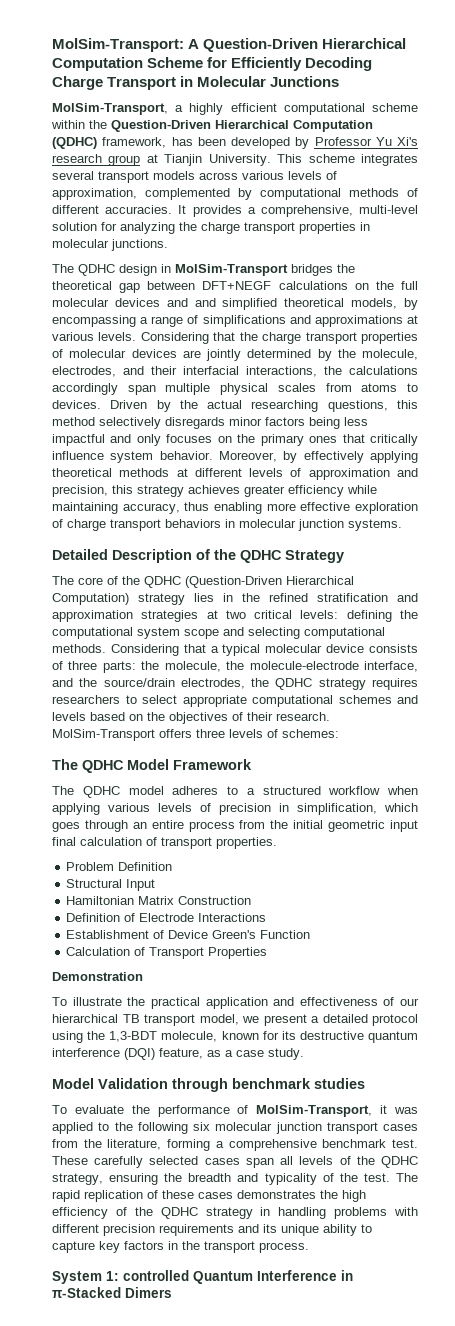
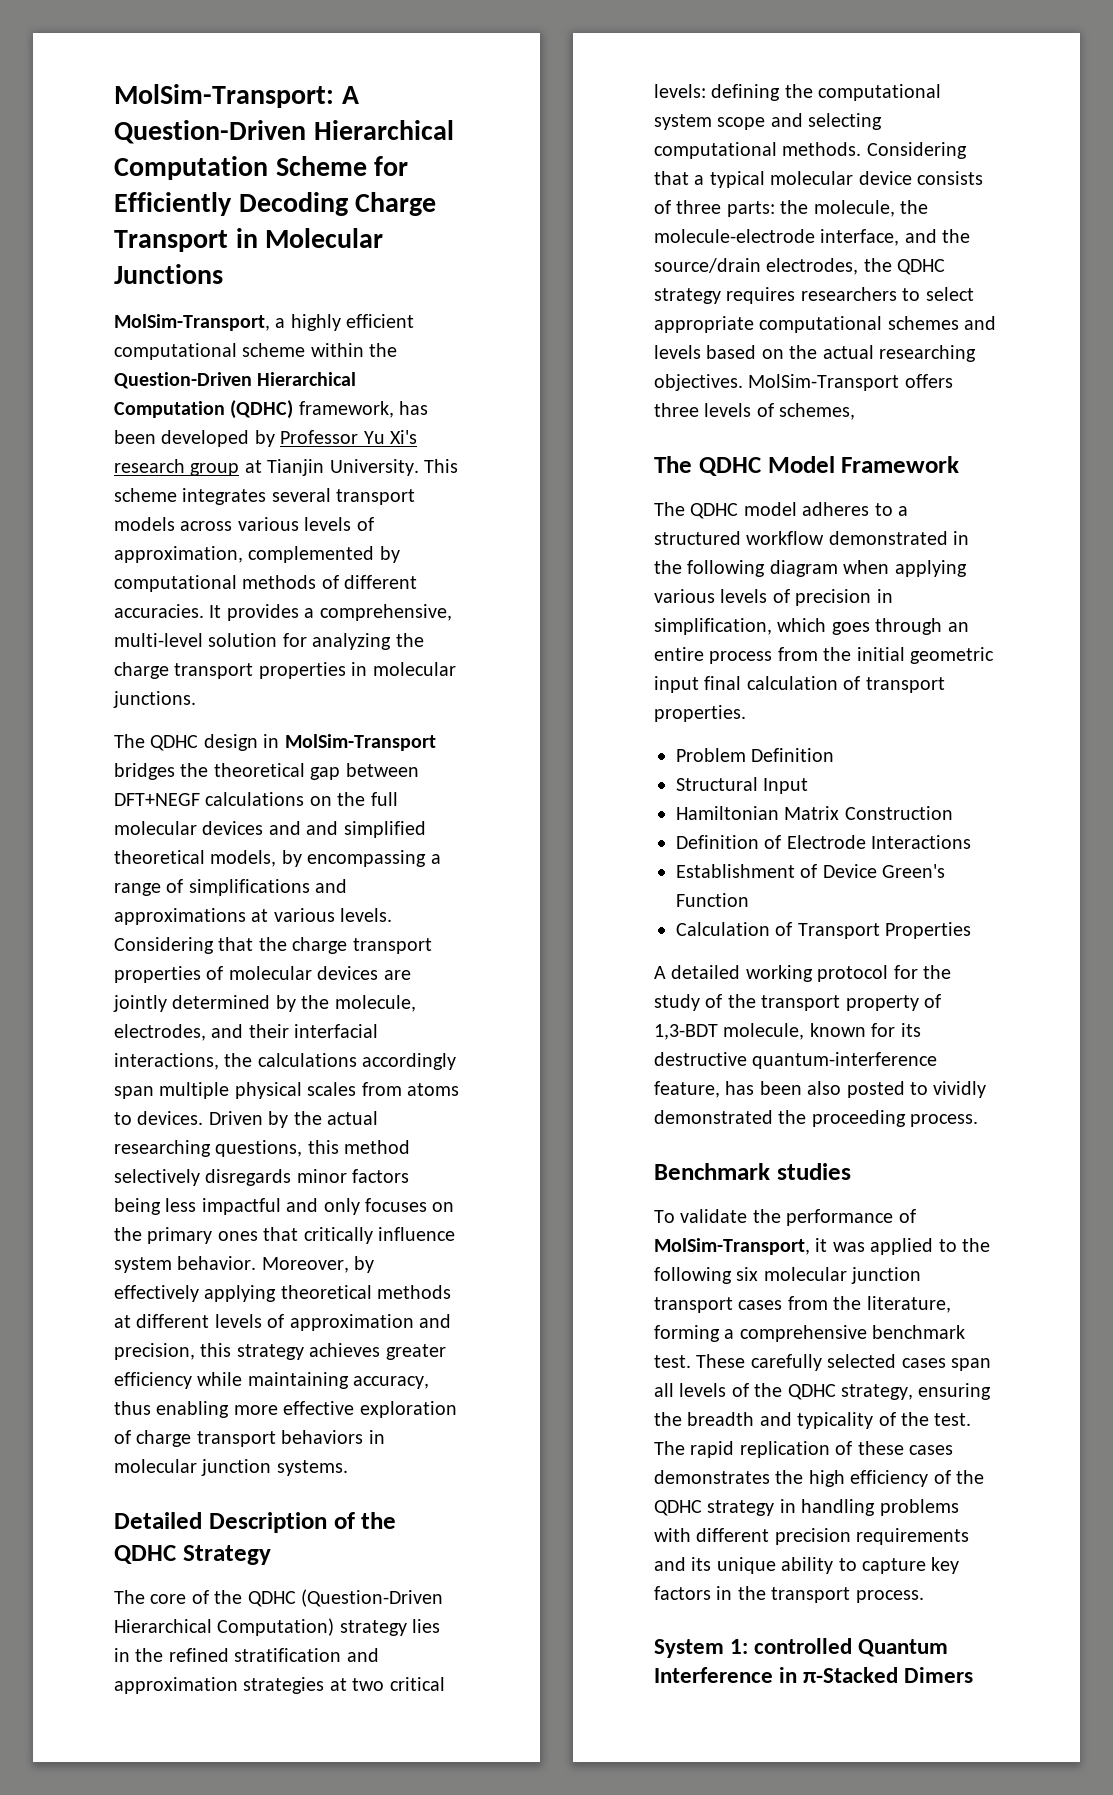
- Considering that a typical molecular device consists of three parts: the molecule, the molecule-electrode interface, and the source/drain electrodes, the QDHC strategy requires researchers to select appropriate computational schemes and levels based on the objectives of their research.
+ Considering that a typical molecular device consists of three parts: the molecule, the molecule-electrode interface, and the source/drain electrodes, the QDHC strategy requires researchers to select appropriate computational schemes and levels based on the actual researching objectives.
- MolSim-Transport offers three levels of schemes:
+ MolSim-Transport offers three levels of schemes,
- The QDHC model adheres to a structured workflow when applying various levels of precision in simplification, which goes through an entire process from the initial geometric input final calculation of transport properties.
+ The QDHC model adheres to a structured workflow demonstrated in the following diagram when applying various levels of precision in simplification, which goes through an entire process from the initial geometric input final calculation of transport properties.
- Demonstration
- To illustrate the practical application and effectiveness of our hierarchical TB transport model, we present a detailed protocol using the 1,3-BDT molecule, known for its destructive quantum interference (DQI) feature, as a case study.
- Model Validation through benchmark studies
+ A detailed working protocol for the study of the transport property of 1,3-BDT molecule, known for its destructive quantum-interference feature, has been also posted to vividly demonstrated the proceeding process.
+ Benchmark studies
- To evaluate the performance of MolSim-Transport, it was applied to the following six molecular junction transport cases from the literature, forming a comprehensive benchmark test.
+ To validate the performance of MolSim-Transport, it was applied to the following six molecular junction transport cases from the literature, forming a comprehensive benchmark test.

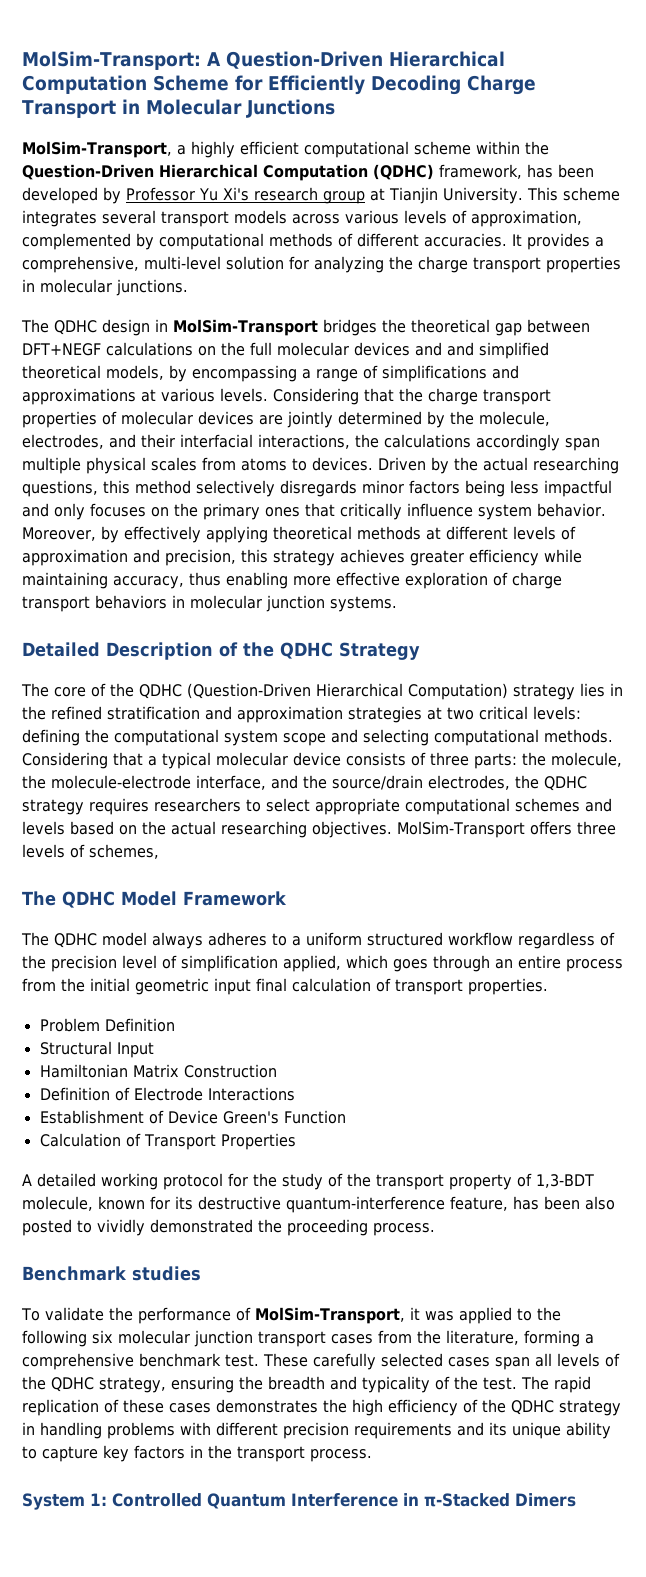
- The QDHC model adheres to a structured workflow demonstrated in the following diagram when applying various levels of precision in simplification, which goes through an entire process from the initial geometric input final calculation of transport properties.
+ The QDHC model always adheres to a uniform structured workflow regardless of the precision level of simplification applied, which goes through an entire process from the initial geometric input final calculation of transport properties.
- System 1: controlled Quantum Interference in π-Stacked Dimers
+ System 1: Controlled Quantum Interference in π-Stacked Dimers

